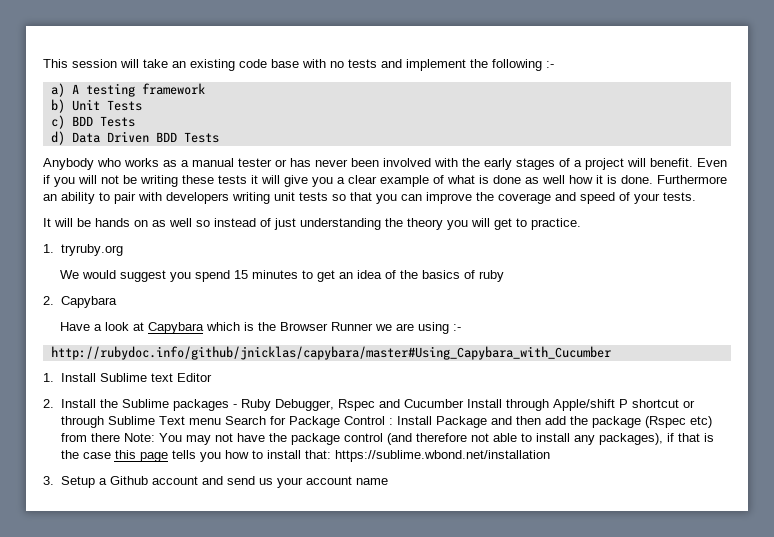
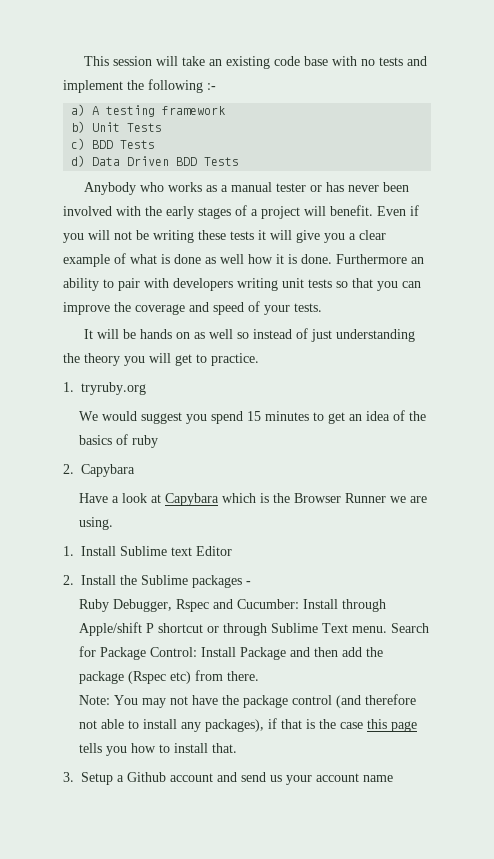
- Have a look at Capybara which is the Browser Runner we are using :-
- http://rubydoc.info/github/jnicklas/capybara/master#Using_Capybara_with_Cucumber
+ Have a look at Capybara which is the Browser Runner we are using.
- 2. Install the Sublime packages - Ruby Debugger, Rspec and Cucumber Install through Apple/shift P shortcut or through Sublime Text menu Search for Package Control : Install Package and then add the package (Rspec etc) from there Note: You may not have the package control (and therefore not able to install any packages), if that is the case this page tells you how to install that: https://sublime.wbond.net/installation
+ 2. Install the Sublime packages -
+ Ruby Debugger, Rspec and Cucumber: Install through Apple/shift P shortcut or through Sublime Text menu. Search for Package Control: Install Package and then add the package (Rspec etc) from there.
+ Note: You may not have the package control (and therefore not able to install any packages), if that is the case this page tells you how to install that.

